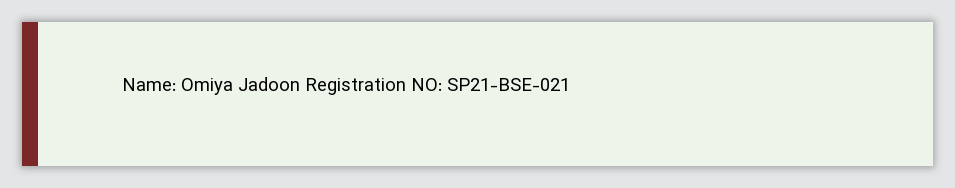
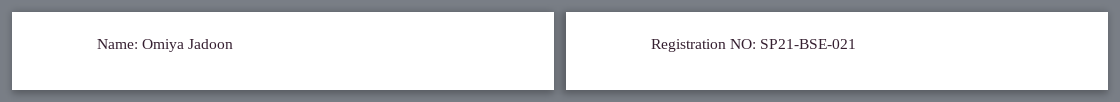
- Name: Omiya Jadoon Registration NO: SP21-BSE-021
+ Name: Omiya Jadoon
+ Registration NO: SP21-BSE-021

